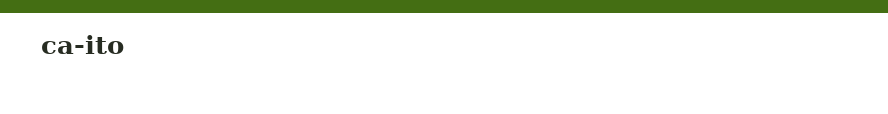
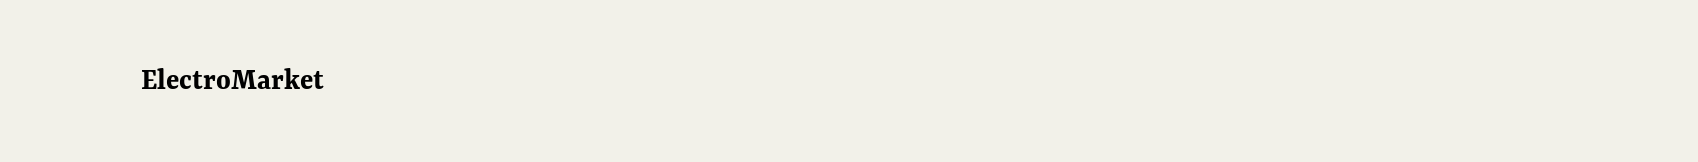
- ca-ito
+ ElectroMarket

